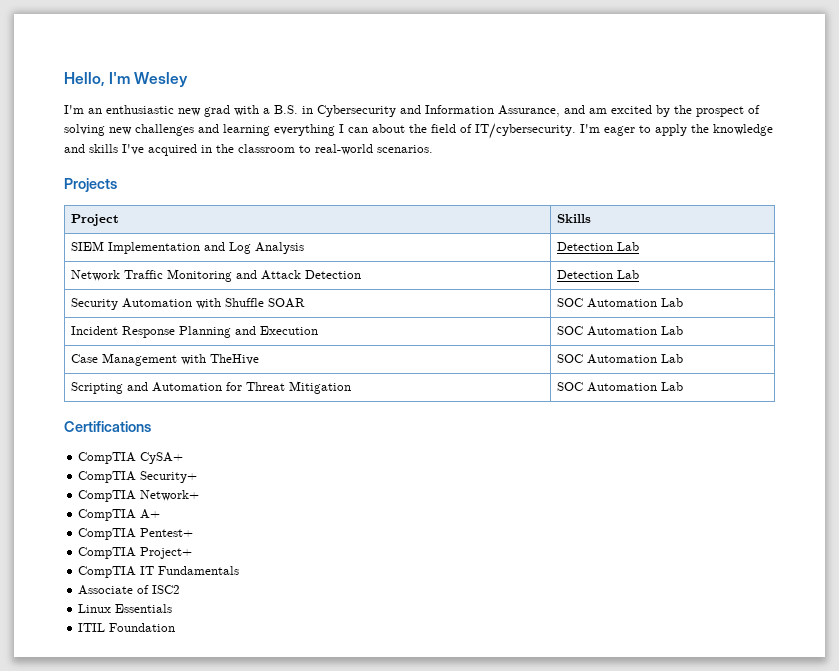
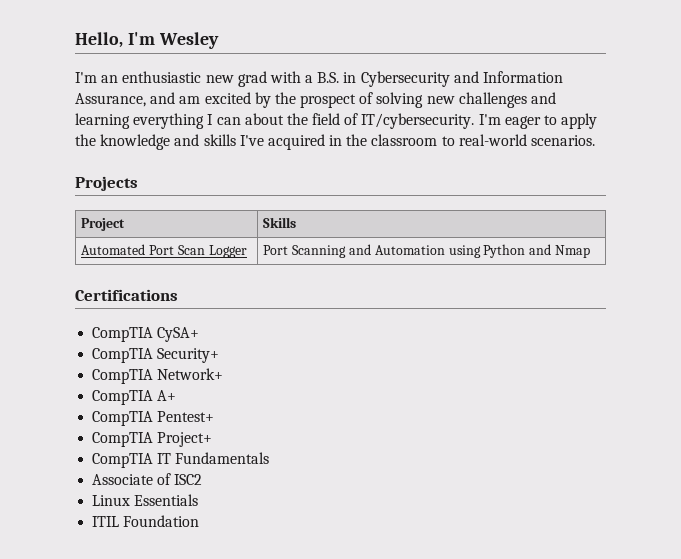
- SIEM Implementation and Log Analysis | Detection Lab
- Network Traffic Monitoring and Attack Detection | Detection Lab
- Security Automation with Shuffle SOAR | SOC Automation Lab
- Incident Response Planning and Execution | SOC Automation Lab
- Case Management with TheHive | SOC Automation Lab
- Scripting and Automation for Threat Mitigation | SOC Automation Lab
+ Automated Port Scan Logger | Port Scanning and Automation using Python and Nmap

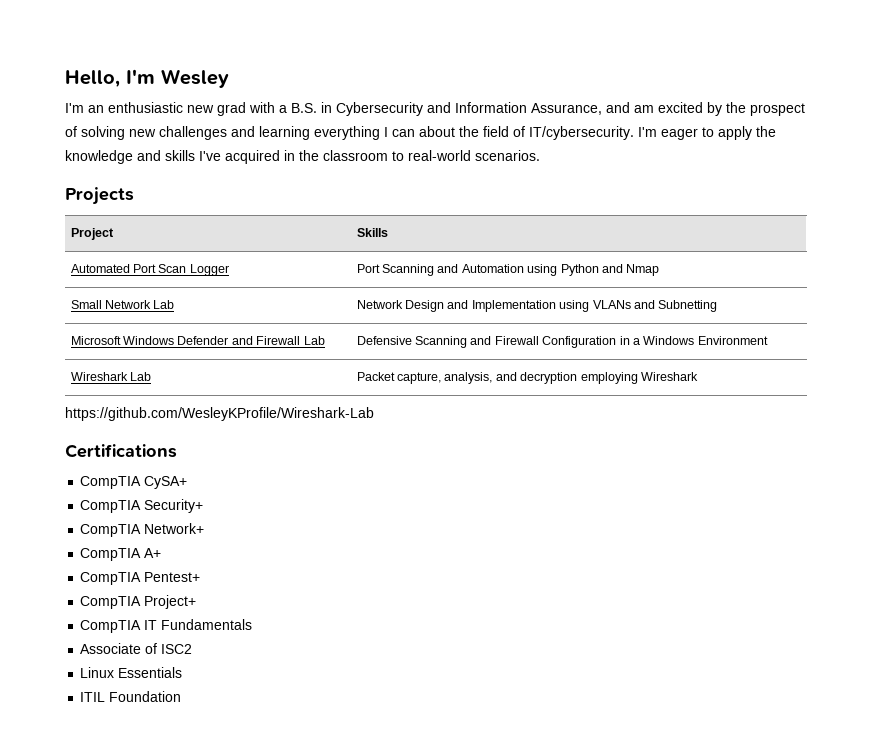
+ Small Network Lab | Network Design and Implementation using VLANs and Subnetting
+ Microsoft Windows Defender and Firewall Lab | Defensive Scanning and Firewall Configuration in a Windows Environment
+ Wireshark Lab | Packet capture, analysis, and decryption employing Wireshark
+ https://github.com/WesleyKProfile/Wireshark-Lab

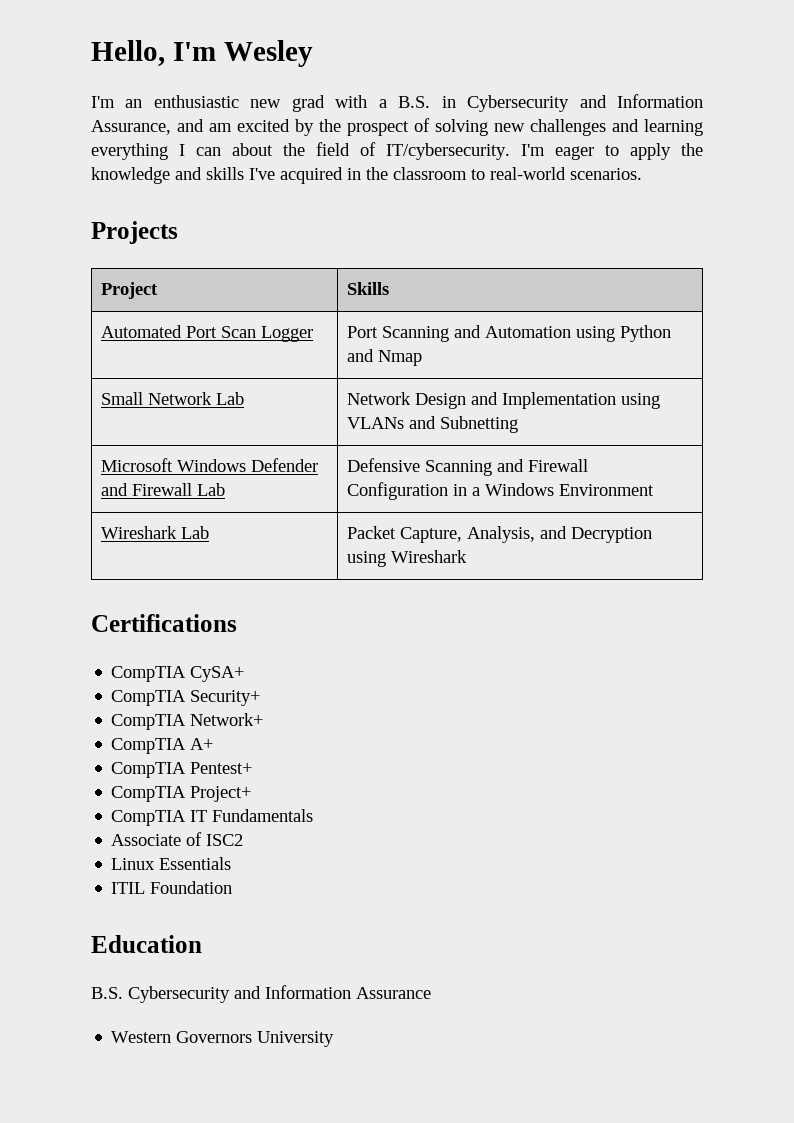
- Wireshark Lab | Packet capture, analysis, and decryption employing Wireshark
- https://github.com/WesleyKProfile/Wireshark-Lab
+ Wireshark Lab | Packet Capture, Analysis, and Decryption using Wireshark
+ Education
+ B.S. Cybersecurity and Information Assurance
+ Western Governors University

